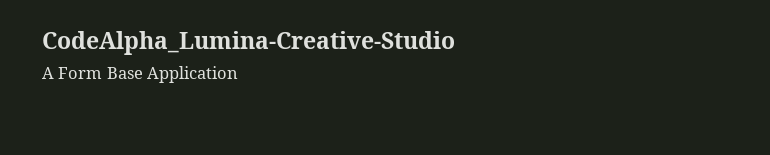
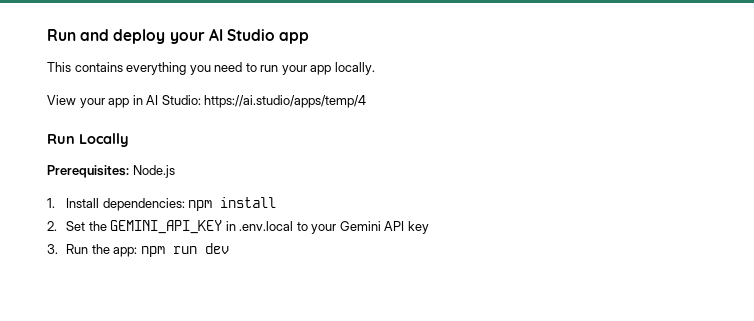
- CodeAlpha_Lumina-Creative-Studio
- A Form Base Application
+ Run and deploy your AI Studio app
+ This contains everything you need to run your app locally.
+ View your app in AI Studio: https://ai.studio/apps/temp/4
+ Run Locally
+ Prerequisites: Node.js
+ 1. Install dependencies: npm install
+ 2. Set the GEMINI_API_KEY in .env.local to your Gemini API key
+ 3. Run the app: npm run dev

